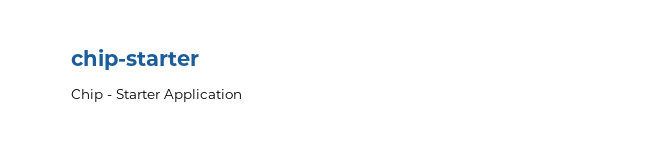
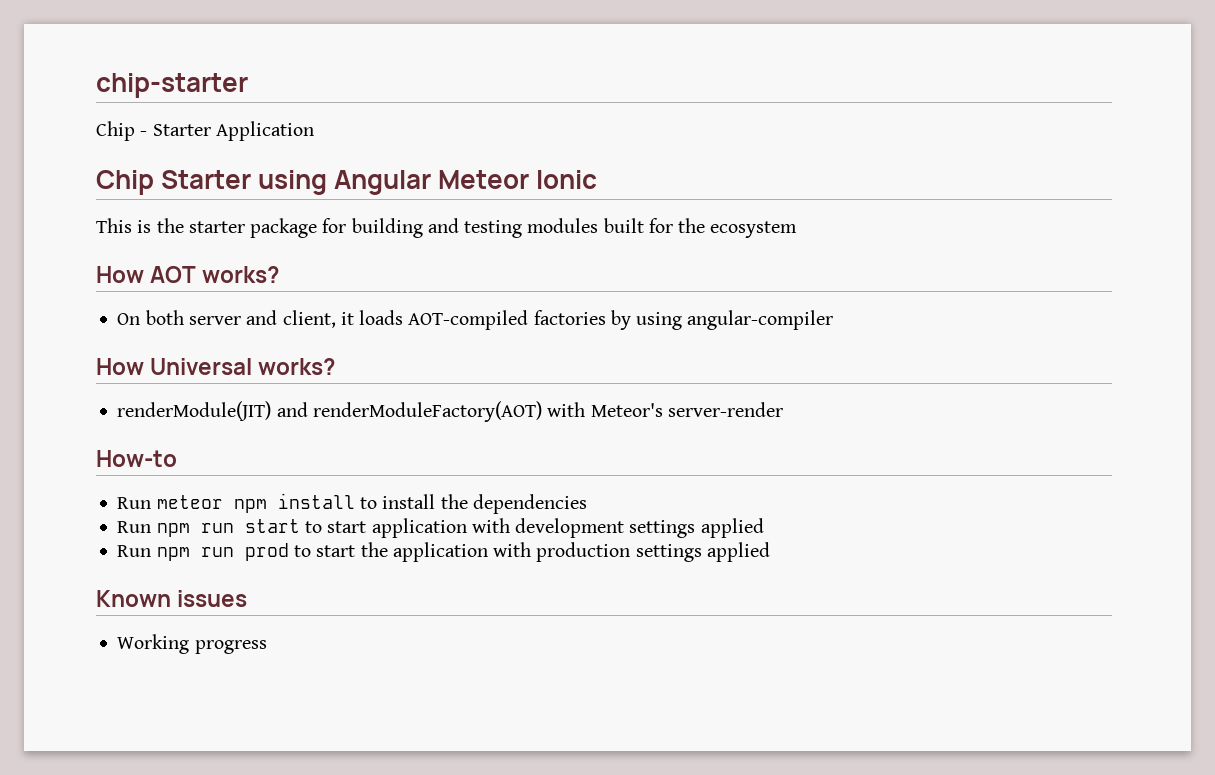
+ Chip Starter using Angular Meteor Ionic
+ This is the starter package for building and testing modules built for the ecosystem
+ How AOT works?
+ On both server and client, it loads AOT-compiled factories by using angular-compiler
+ How Universal works?
+ renderModule(JIT) and renderModuleFactory(AOT) with Meteor's server-render
+ How-to
+ Run meteor npm install to install the dependencies
+ Run npm run start to start application with development settings applied
+ Run npm run prod to start the application with production settings applied
+ Known issues
+ Working progress

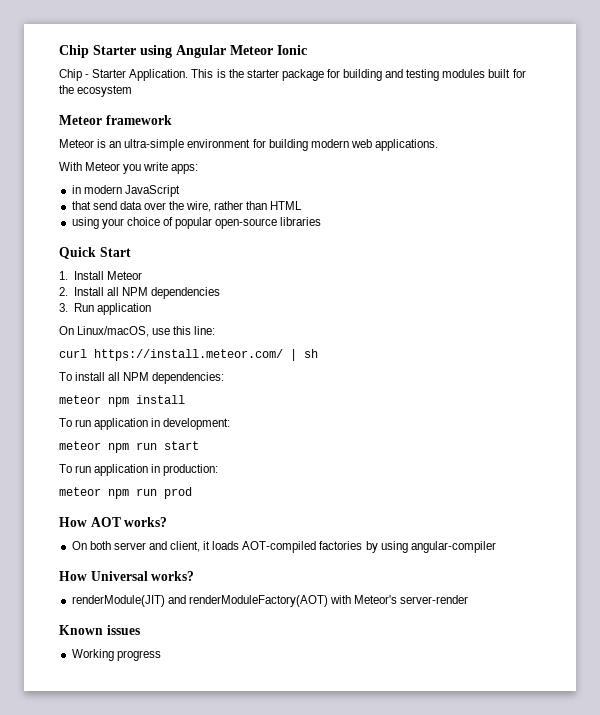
- chip-starter
- Chip - Starter Application
+ Chip - Starter Application.
+ Meteor framework
+ Meteor is an ultra-simple environment for building modern web applications.
+ With Meteor you write apps:
+ in modern JavaScript
+ that send data over the wire, rather than HTML
+ using your choice of popular open-source libraries
+ Quick Start
+ 1. Install Meteor
+ 2. Install all NPM dependencies
+ 3. Run application
+ On Linux/macOS, use this line:
+ curl https://install.meteor.com/ | sh
+ To install all NPM dependencies:
+ meteor npm install
+ To run application in development:
+ meteor npm run start
+ To run application in production:
+ meteor npm run prod
- How-to
- Run meteor npm install to install the dependencies
- Run npm run start to start application with development settings applied
- Run npm run prod to start the application with production settings applied

